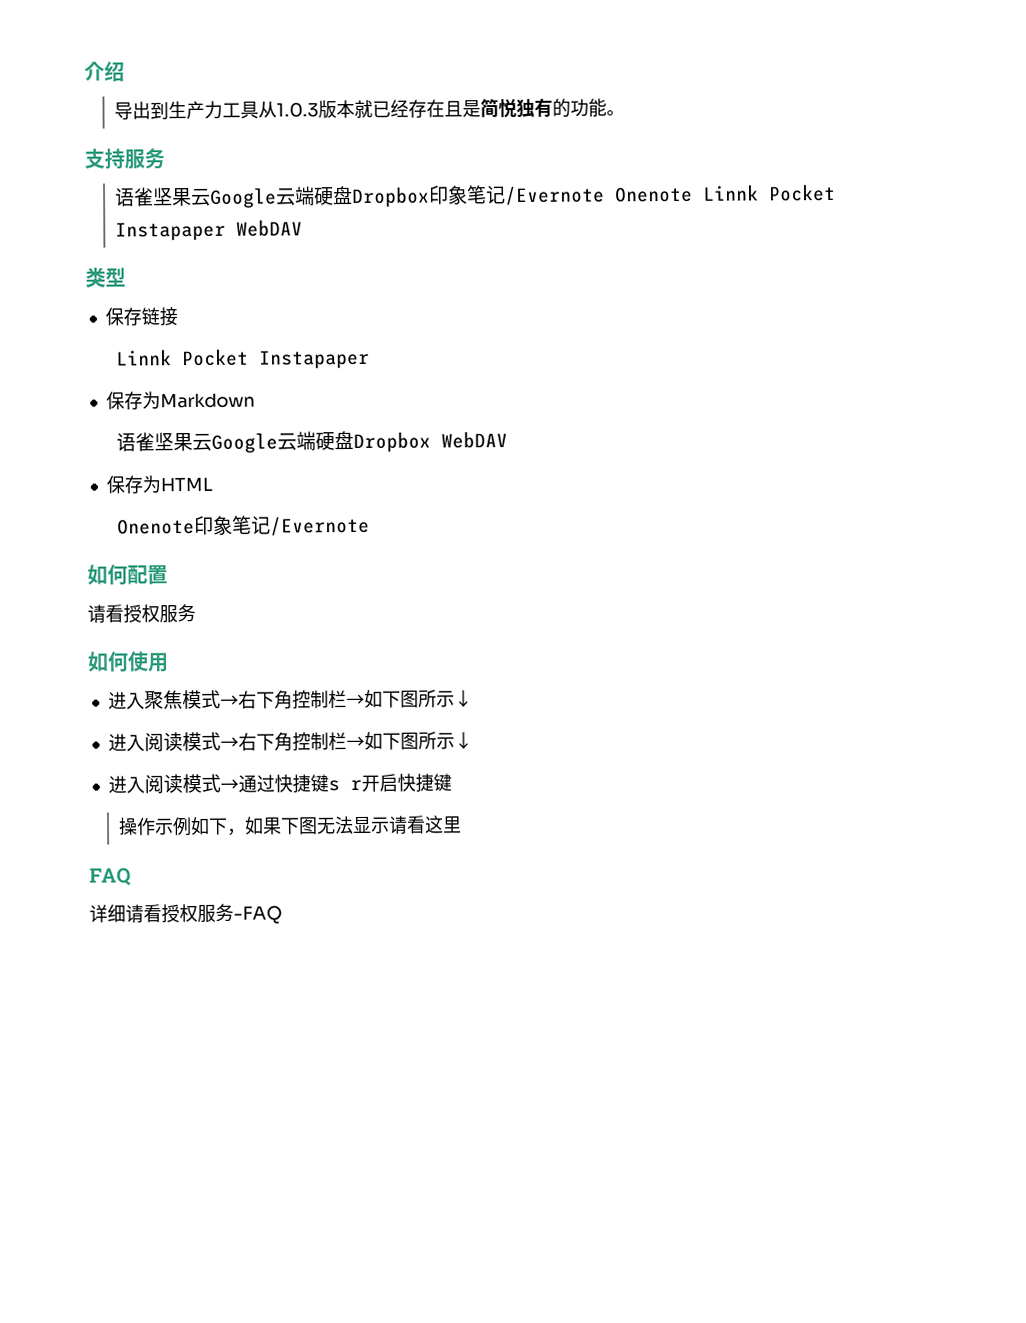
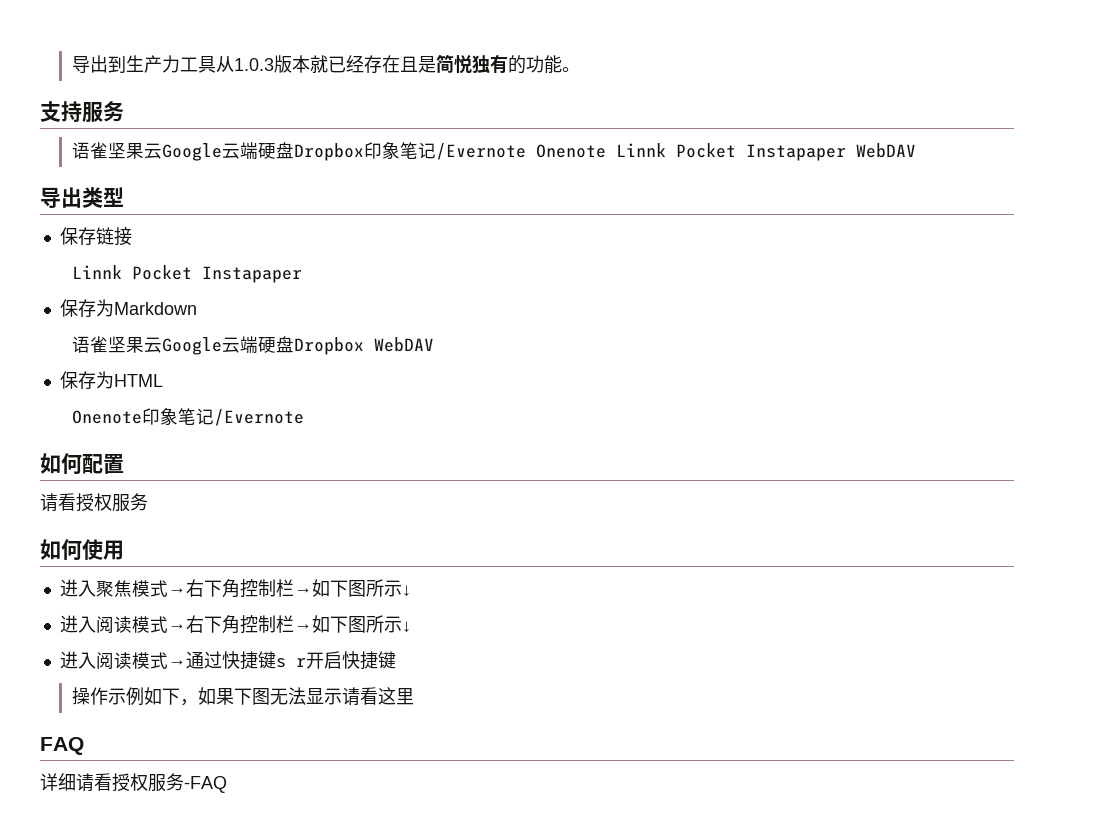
- 介绍
- 类型
+ 导出类型

